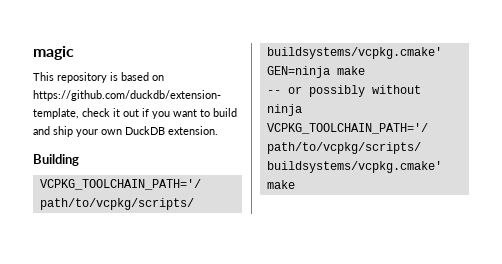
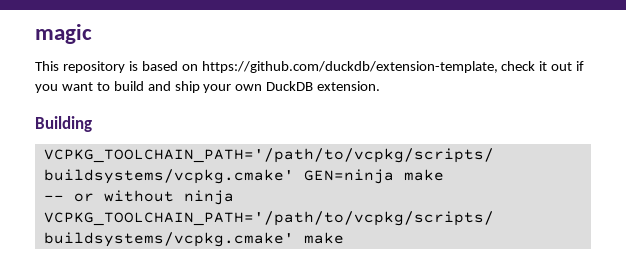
- -- or possibly without ninja
+ -- or without ninja

